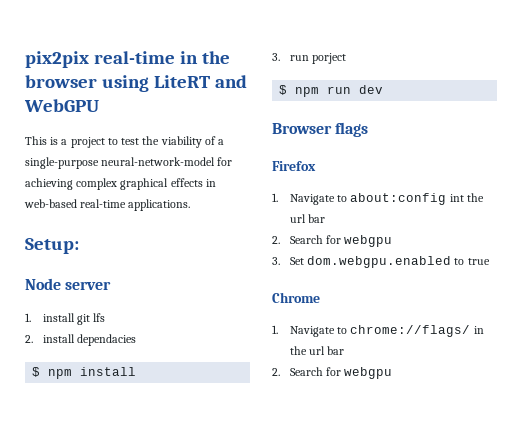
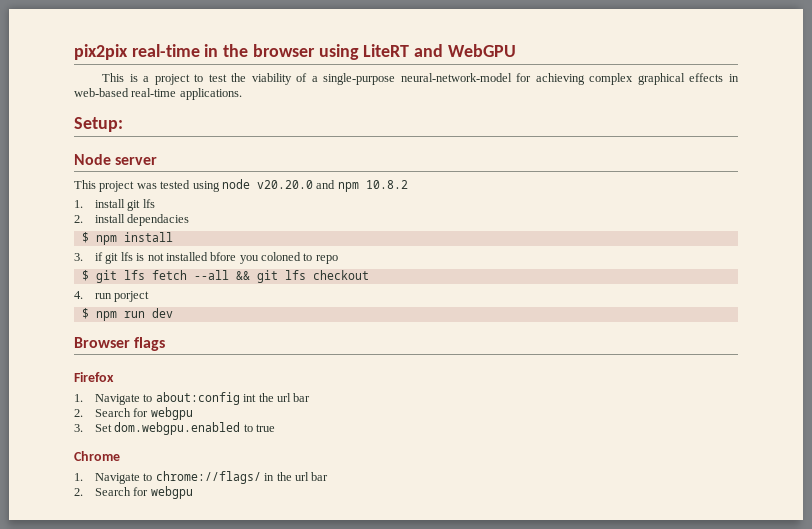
+ This project was tested using node v20.20.0 and npm 10.8.2
- 3. run porject
+ 3. if git lfs is not installed bfore you coloned to repo
+ $ git lfs fetch --all && git lfs checkout
+ 4. run porject

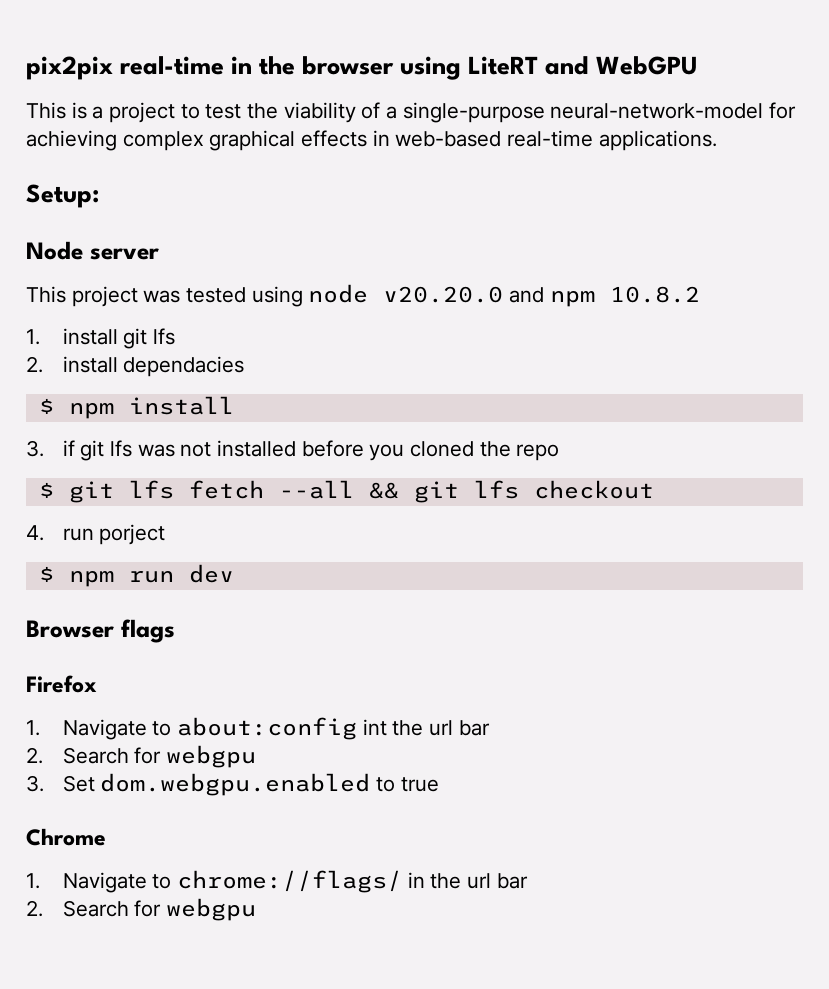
- 3. if git lfs is not installed bfore you coloned to repo
+ 3. if git lfs was not installed before you cloned the repo

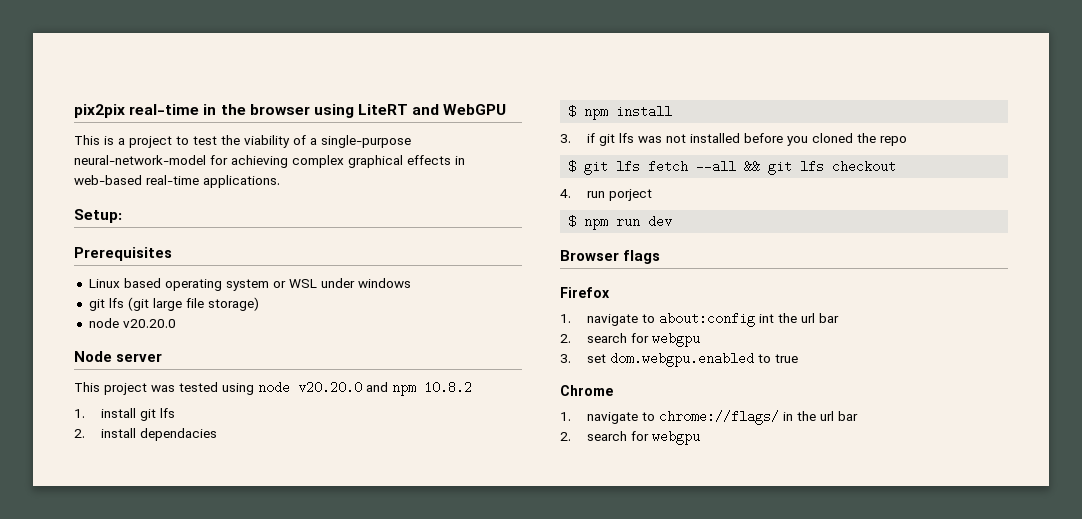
+ Prerequisites
+ Linux based operating system or WSL under windows
+ git lfs (git large file storage)
+ node v20.20.0
- 1. Navigate to about:config int the url bar
- 2. Search for webgpu
+ 1. navigate to about:config int the url bar
+ 2. search for webgpu
- 3. Set dom.webgpu.enabled to true
+ 3. set dom.webgpu.enabled to true
- 1. Navigate to chrome://flags/ in the url bar
- 2. Search for webgpu
+ 1. navigate to chrome://flags/ in the url bar
+ 2. search for webgpu

